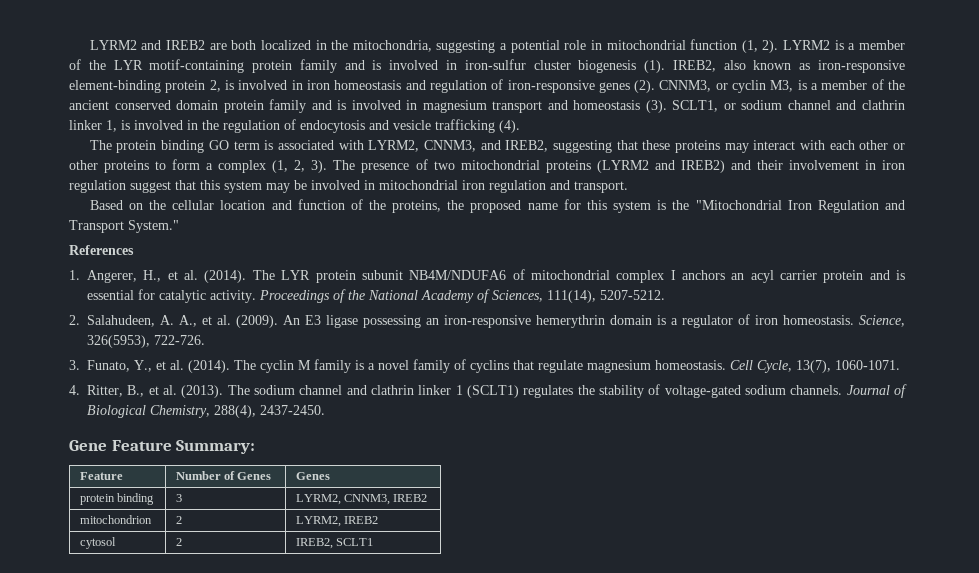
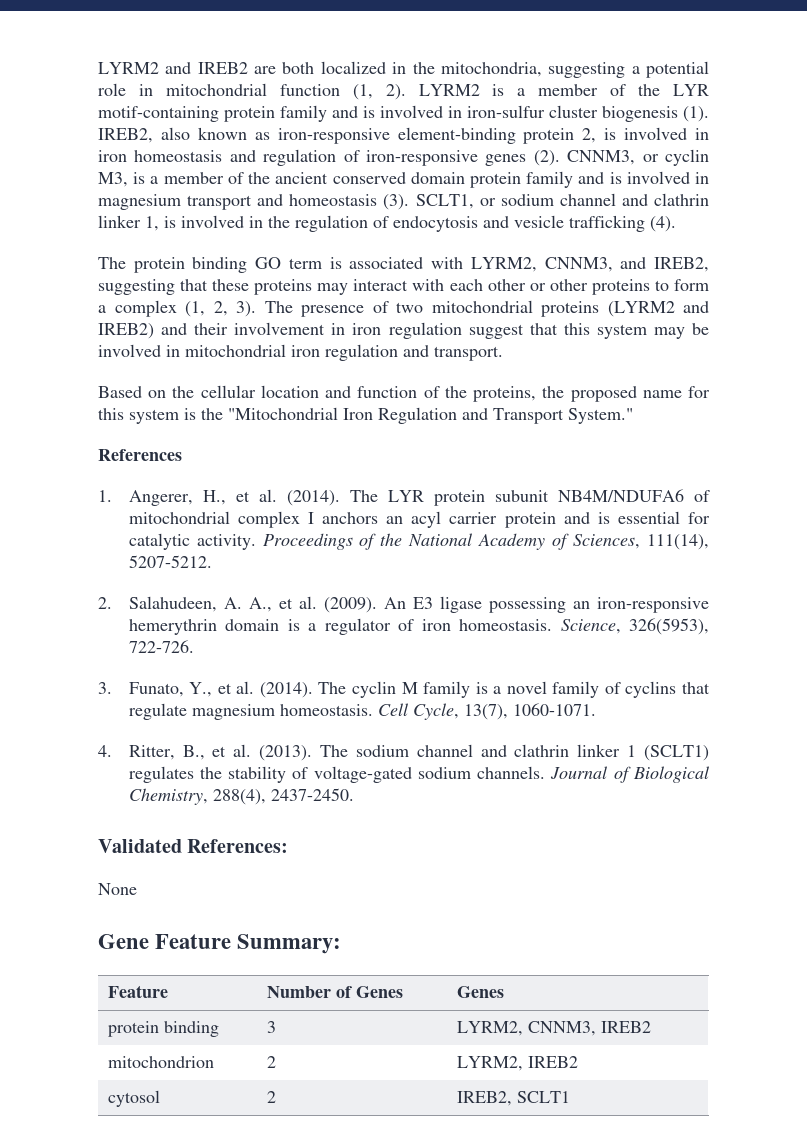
+ Validated References:
+ None

